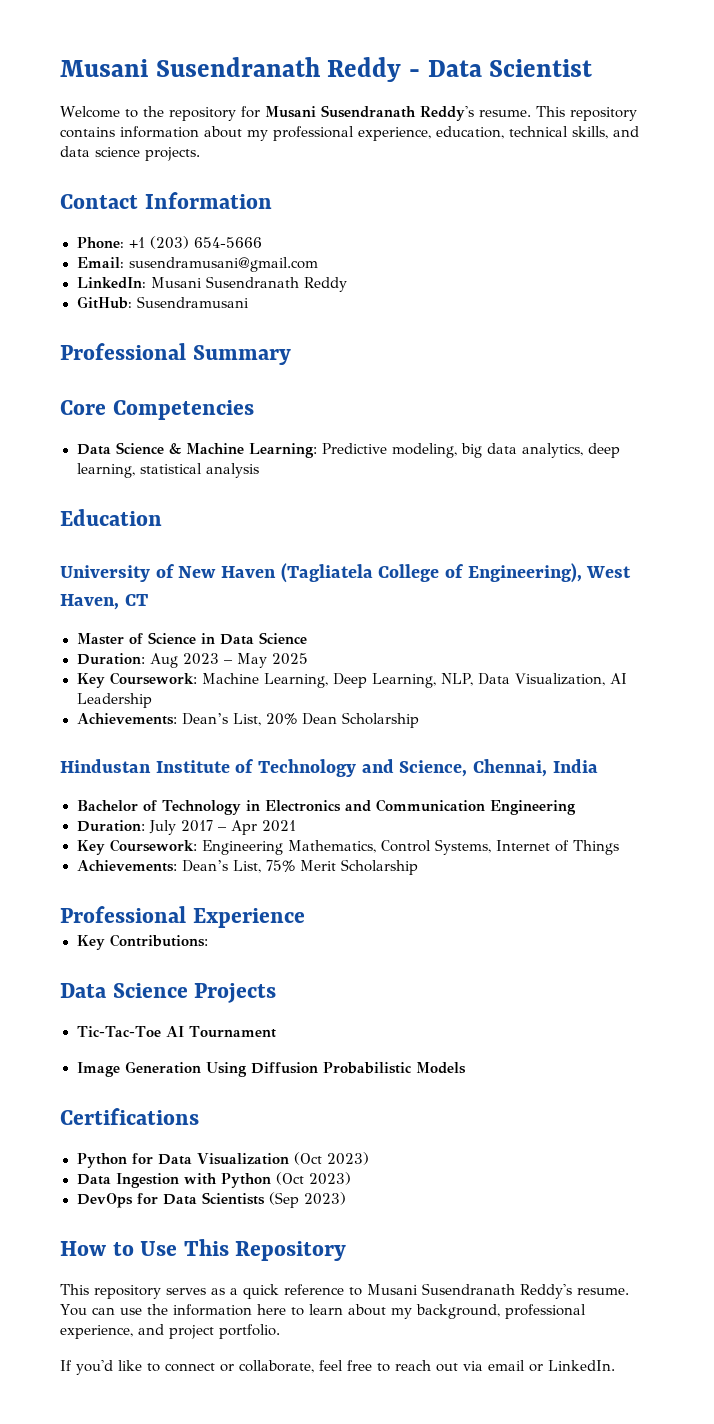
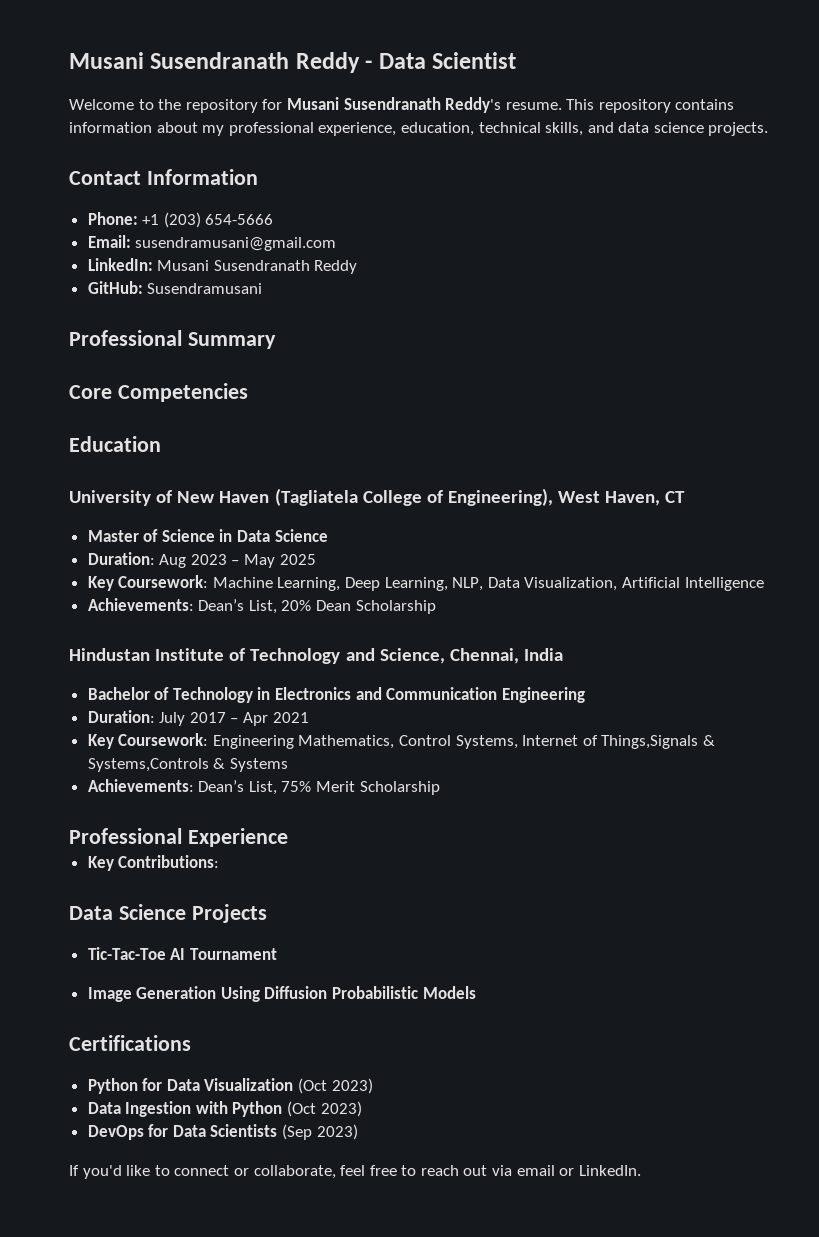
- Data Science & Machine Learning: Predictive modeling, big data analytics, deep learning, statistical analysis
- Key Coursework: Machine Learning, Deep Learning, NLP, Data Visualization, AI Leadership
+ Key Coursework: Machine Learning, Deep Learning, NLP, Data Visualization, Artificial Intelligence
- Key Coursework: Engineering Mathematics, Control Systems, Internet of Things
+ Key Coursework: Engineering Mathematics, Control Systems, Internet of Things,Signals & Systems,Controls & Systems
- How to Use This Repository
- This repository serves as a quick reference to Musani Susendranath Reddy's resume. You can use the information here to learn about my background, professional experience, and project portfolio.

